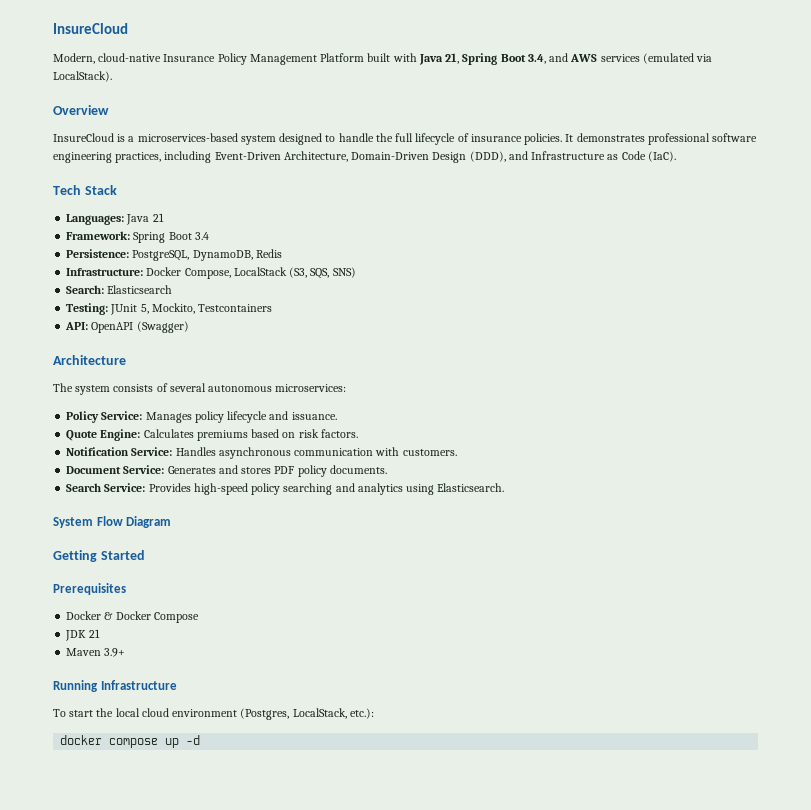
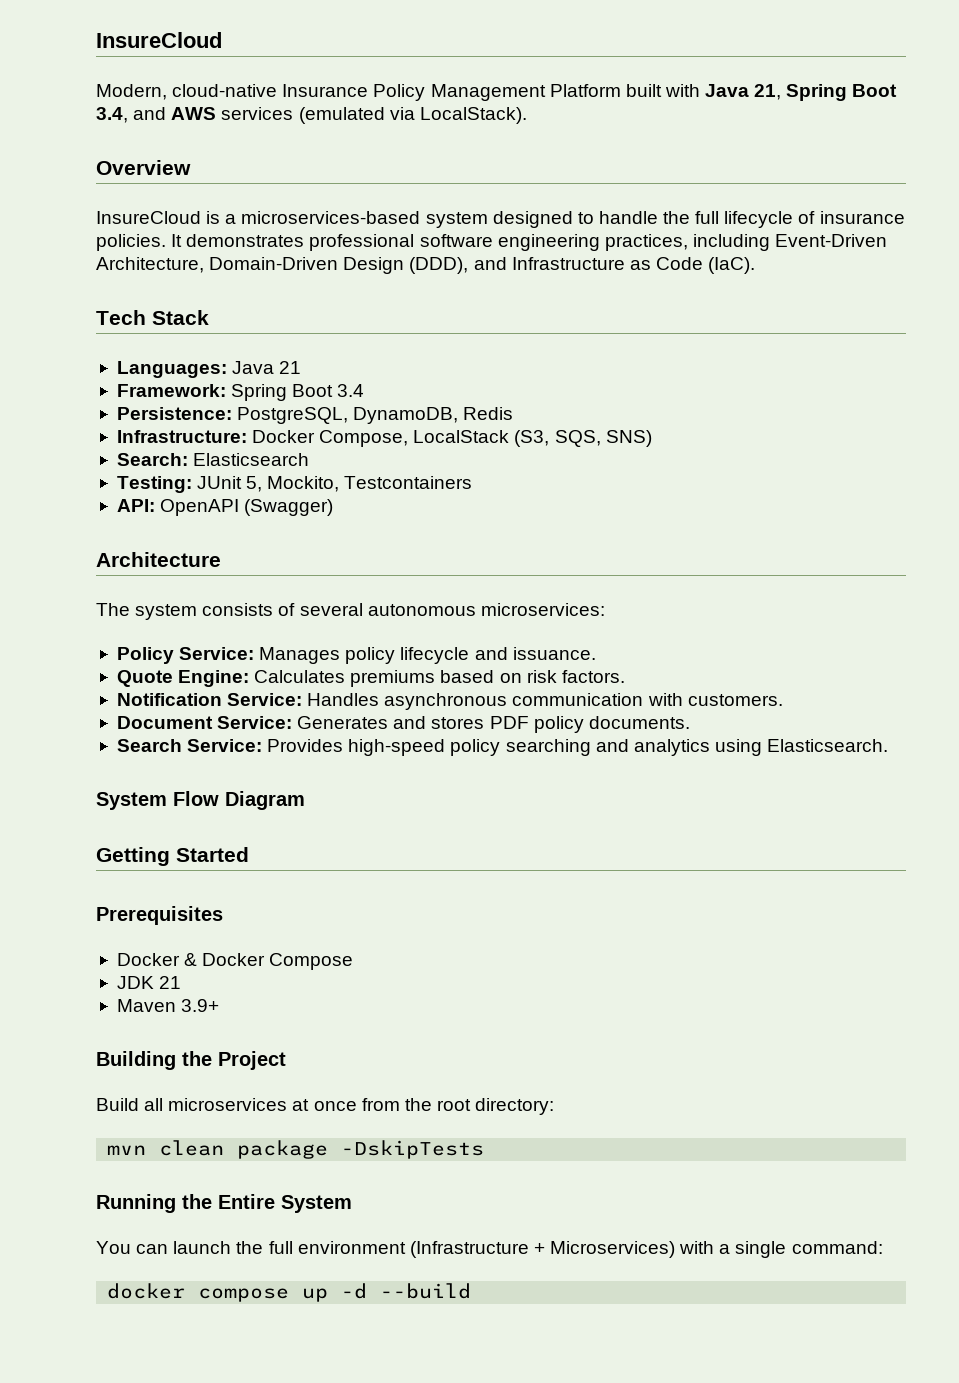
- Running Infrastructure
- To start the local cloud environment (Postgres, LocalStack, etc.):
+ Building the Project
+ Build all microservices at once from the root directory:
+ mvn clean package -DskipTests
+ Running the Entire System
+ You can launch the full environment (Infrastructure + Microservices) with a single command:
- docker compose up -d
+ docker compose up -d --build

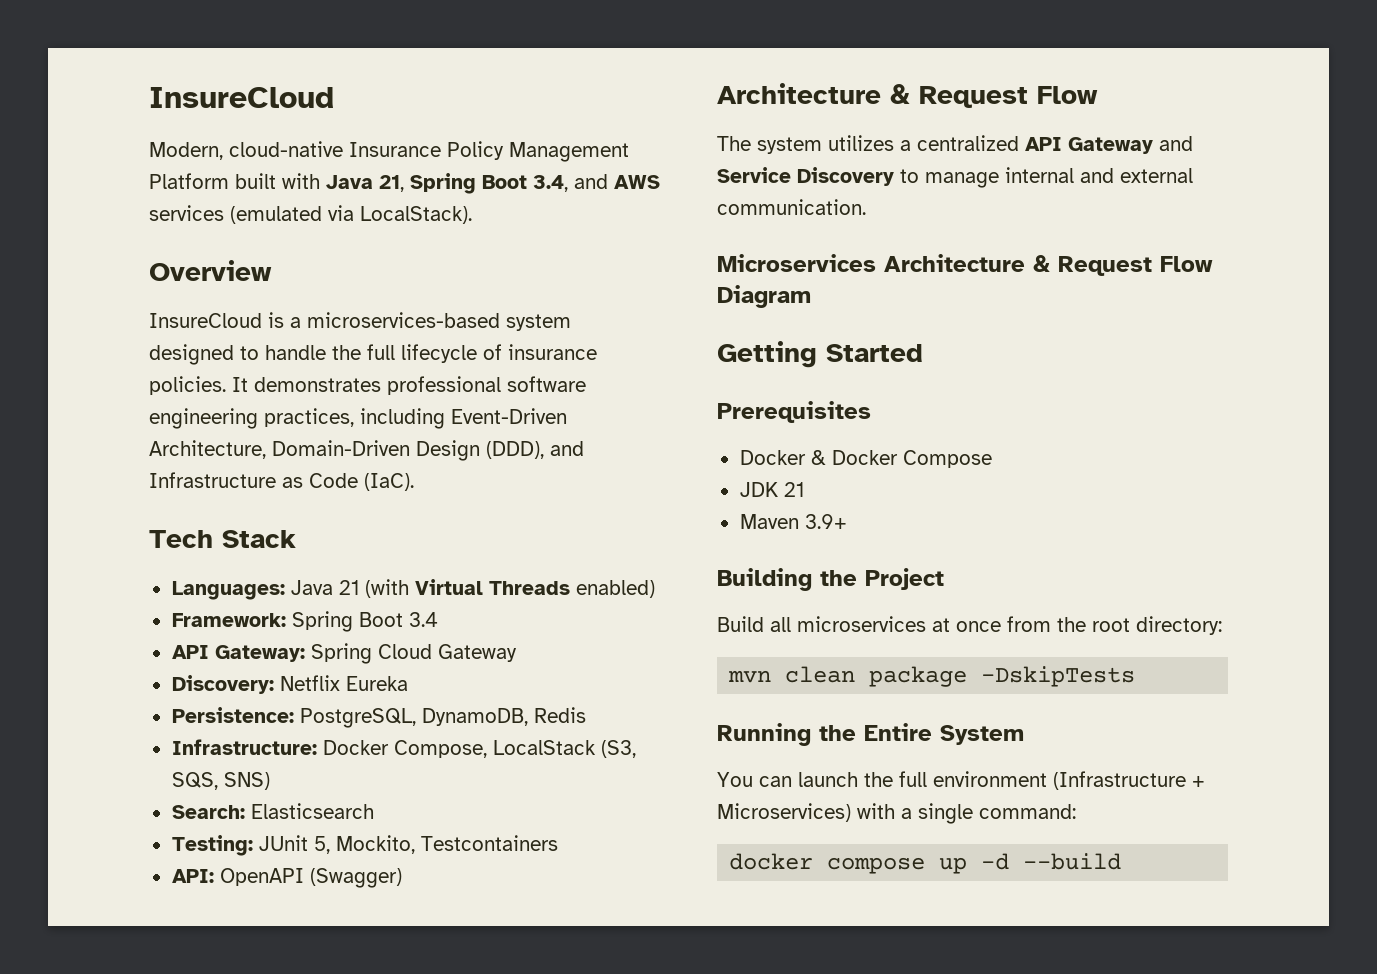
- Languages: Java 21
+ Languages: Java 21 (with Virtual Threads enabled)
+ API Gateway: Spring Cloud Gateway
+ Discovery: Netflix Eureka
  API: OpenAPI (Swagger)
- Architecture
+ Architecture & Request Flow
- The system consists of several autonomous microservices:
- Policy Service: Manages policy lifecycle and issuance.
- Quote Engine: Calculates premiums based on risk factors.
- Notification Service: Handles asynchronous communication with customers.
- Document Service: Generates and stores PDF policy documents.
- Search Service: Provides high-speed policy searching and analytics using Elasticsearch.
- System Flow Diagram
+ The system utilizes a centralized API Gateway and Service Discovery to manage internal and external communication.
+ Microservices Architecture & Request Flow Diagram

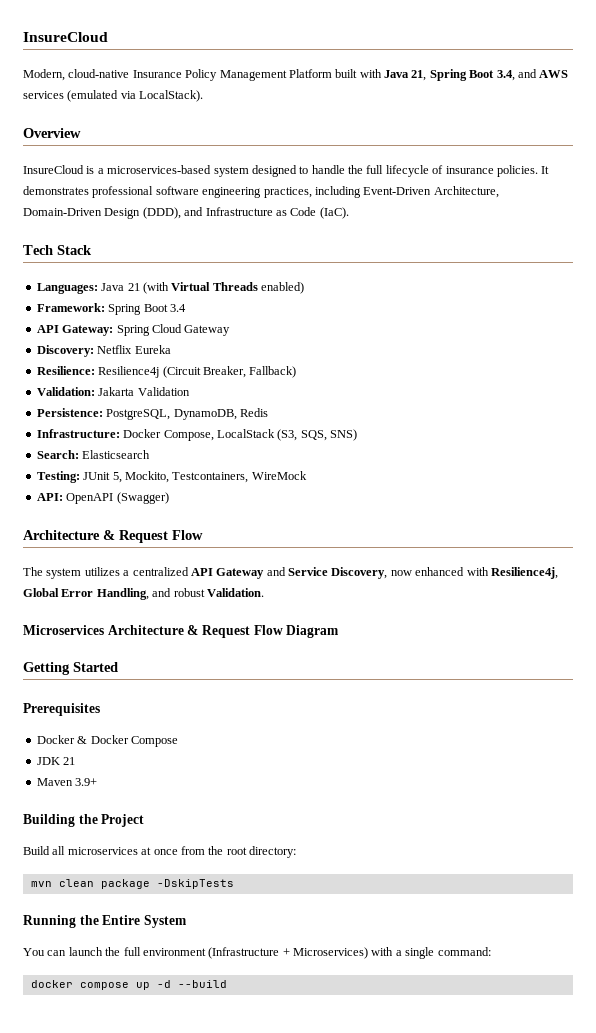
+ Resilience: Resilience4j (Circuit Breaker, Fallback)
+ Validation: Jakarta Validation
- Testing: JUnit 5, Mockito, Testcontainers
+ Testing: JUnit 5, Mockito, Testcontainers, WireMock
- The system utilizes a centralized API Gateway and Service Discovery to manage internal and external communication.
+ The system utilizes a centralized API Gateway and Service Discovery, now enhanced with Resilience4j, Global Error Handling, and robust Validation.

